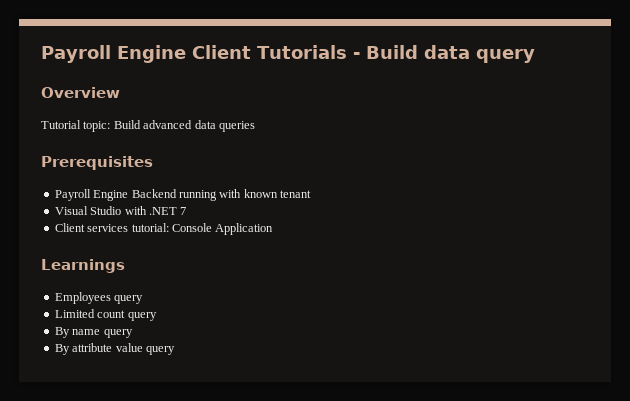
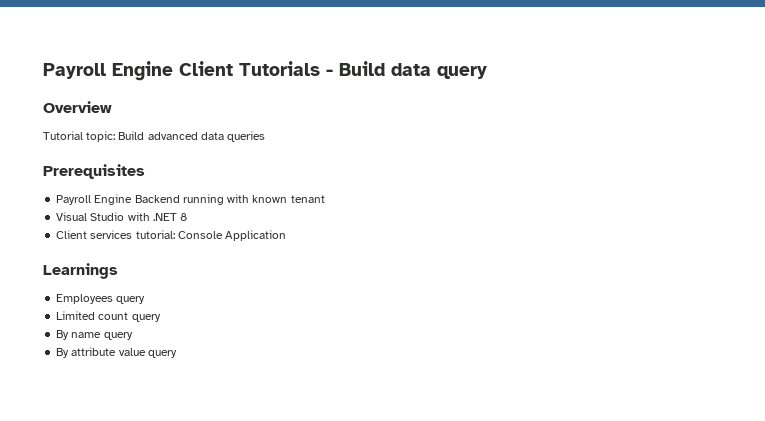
- Visual Studio with .NET 7
+ Visual Studio with .NET 8

